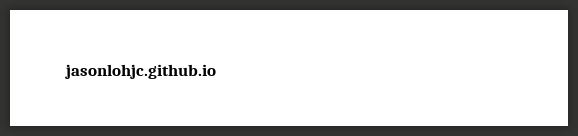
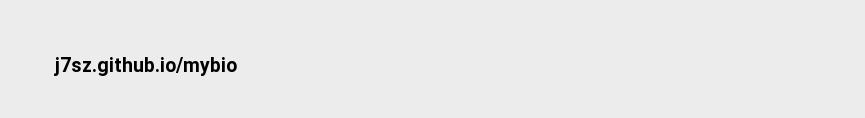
- jasonlohjc.github.io
+ j7sz.github.io/mybio

